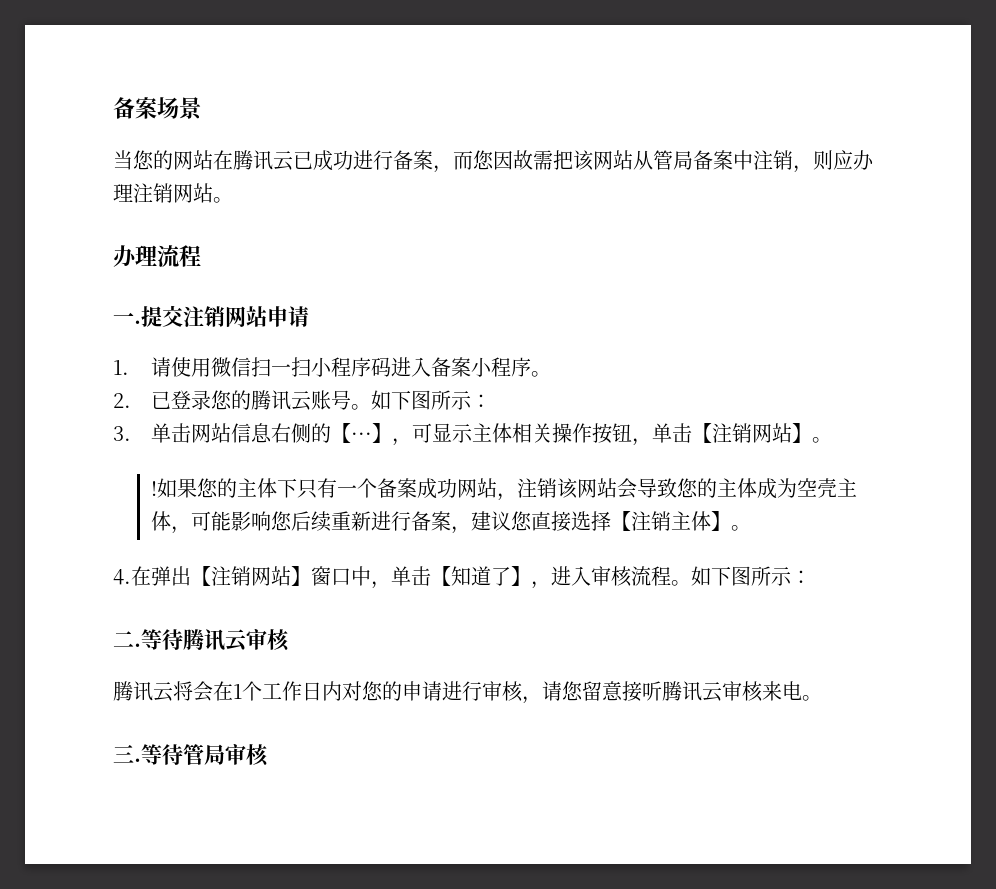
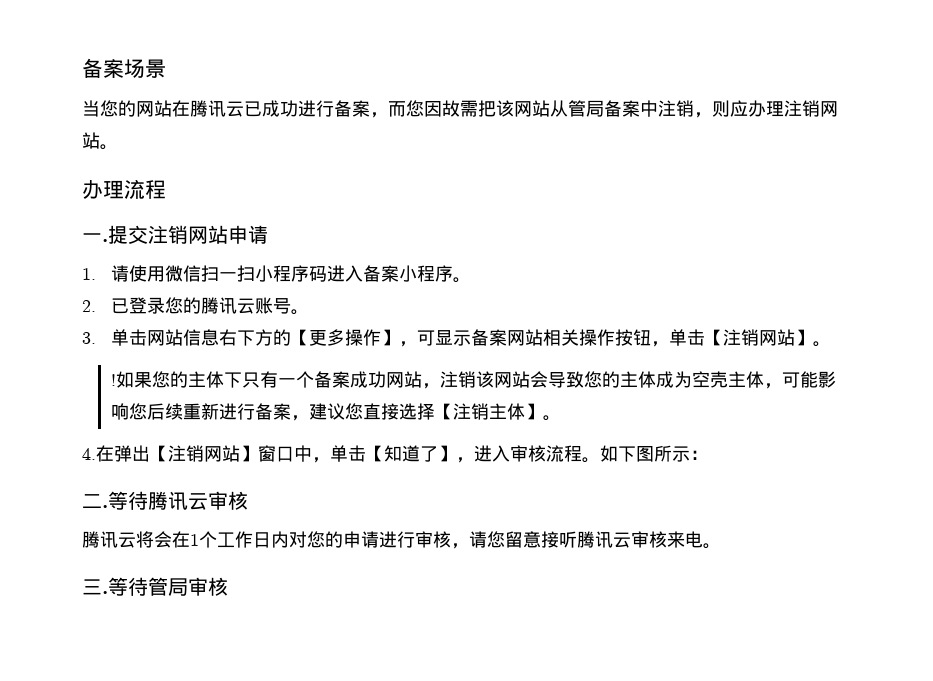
- 2.已登录您的腾讯云账号。如下图所示：
+ 2.已登录您的腾讯云账号。
- 3.单击网站信息右侧的【···】，可显示主体相关操作按钮，单击【注销网站】。
+ 3.单击网站信息右下方的【更多操作】，可显示备案网站相关操作按钮，单击【注销网站】。

